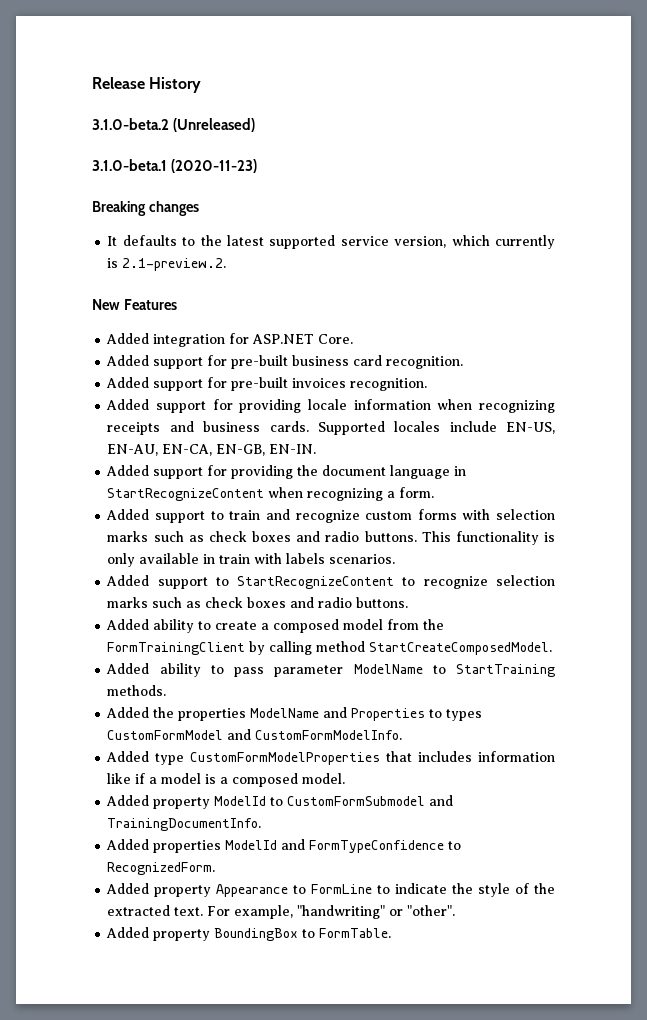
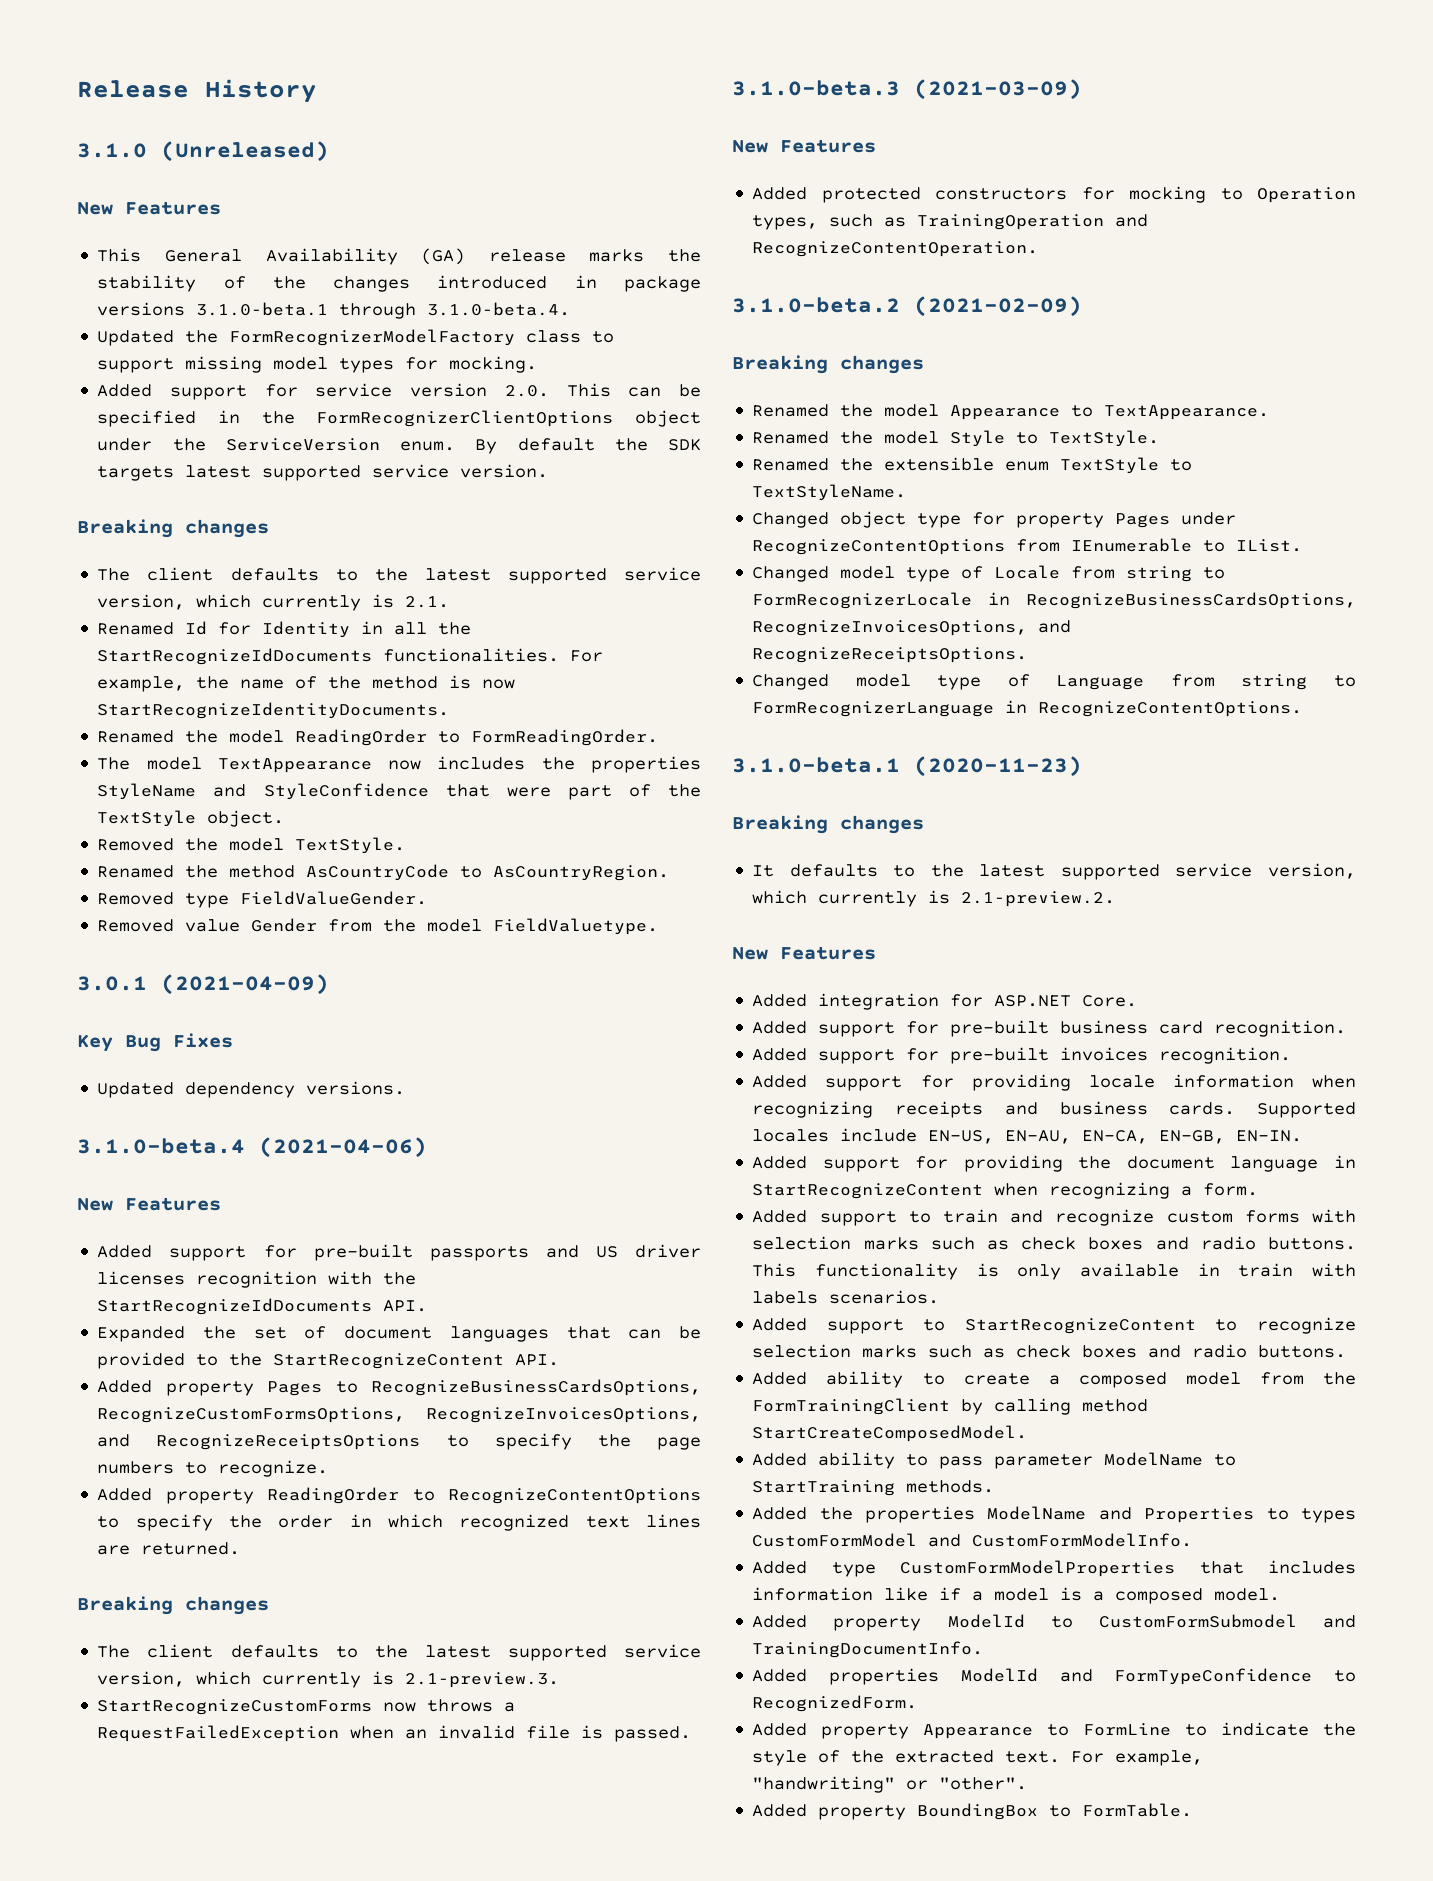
- 3.1.0-beta.2 (Unreleased)
+ 3.1.0 (Unreleased)
+ New Features
+ This General Availability (GA) release marks the stability of the changes introduced in package versions 3.1.0-beta.1 through 3.1.0-beta.4.
+ Updated the FormRecognizerModelFactory class to support missing model types for mocking.
+ Added support for service version 2.0. This can be specified in the FormRecognizerClientOptions object under the ServiceVersion enum. By default the SDK targets latest supported service version.
+ Breaking changes
+ The client defaults to the latest supported service version, which currently is 2.1.
+ Renamed Id for Identity in all the StartRecognizeIdDocuments functionalities. For example, the name of the method is now StartRecognizeIdentityDocuments.
+ Renamed the model ReadingOrder to FormReadingOrder.
+ The model TextAppearance now includes the properties StyleName and StyleConfidence that were part of the TextStyle object.
+ Removed the model TextStyle.
+ Renamed the method AsCountryCode to AsCountryRegion.
+ Removed type FieldValueGender.
+ Removed value Gender from the model FieldValuetype.
+ 3.0.1 (2021-04-09)
+ Key Bug Fixes
+ Updated dependency versions.
+ 3.1.0-beta.4 (2021-04-06)
+ New Features
+ Added support for pre-built passports and US driver licenses recognition with the StartRecognizeIdDocuments API.
+ Expanded the set of document languages that can be provided to the StartRecognizeContent API.
+ Added property Pages to RecognizeBusinessCardsOptions, RecognizeCustomFormsOptions, RecognizeInvoicesOptions, and RecognizeReceiptsOptions to specify the page numbers to recognize.
+ Added property ReadingOrder to RecognizeContentOptions to specify the order in which recognized text lines are returned.
+ Breaking changes
+ The client defaults to the latest supported service version, which currently is 2.1-preview.3.
+ StartRecognizeCustomForms now throws a RequestFailedException when an invalid file is passed.
+ 3.1.0-beta.3 (2021-03-09)
+ New Features
+ Added protected constructors for mocking to Operation types, such as TrainingOperation and RecognizeContentOperation.
+ 3.1.0-beta.2 (2021-02-09)
+ Breaking changes
+ Renamed the model Appearance to TextAppearance.
+ Renamed the model Style to TextStyle.
+ Renamed the extensible enum TextStyle to TextStyleName.
+ Changed object type for property Pages under RecognizeContentOptions from IEnumerable to IList.
+ Changed model type of Locale from string to FormRecognizerLocale in RecognizeBusinessCardsOptions, RecognizeInvoicesOptions, and RecognizeReceiptsOptions.
+ Changed model type of Language from string to FormRecognizerLanguage in RecognizeContentOptions.

